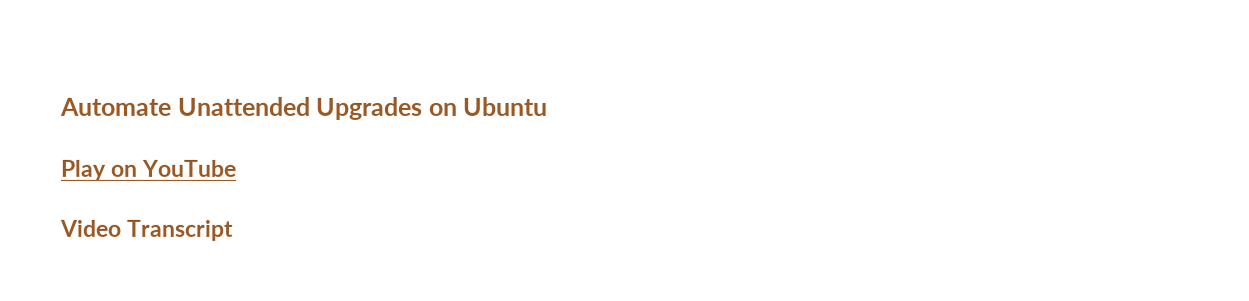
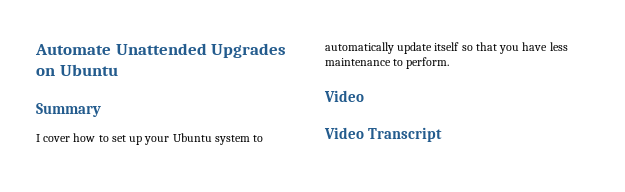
- Play on YouTube
+ Summary
+ I cover how to set up your Ubuntu system to automatically update itself so that you have less maintenance to perform.
+ Video

